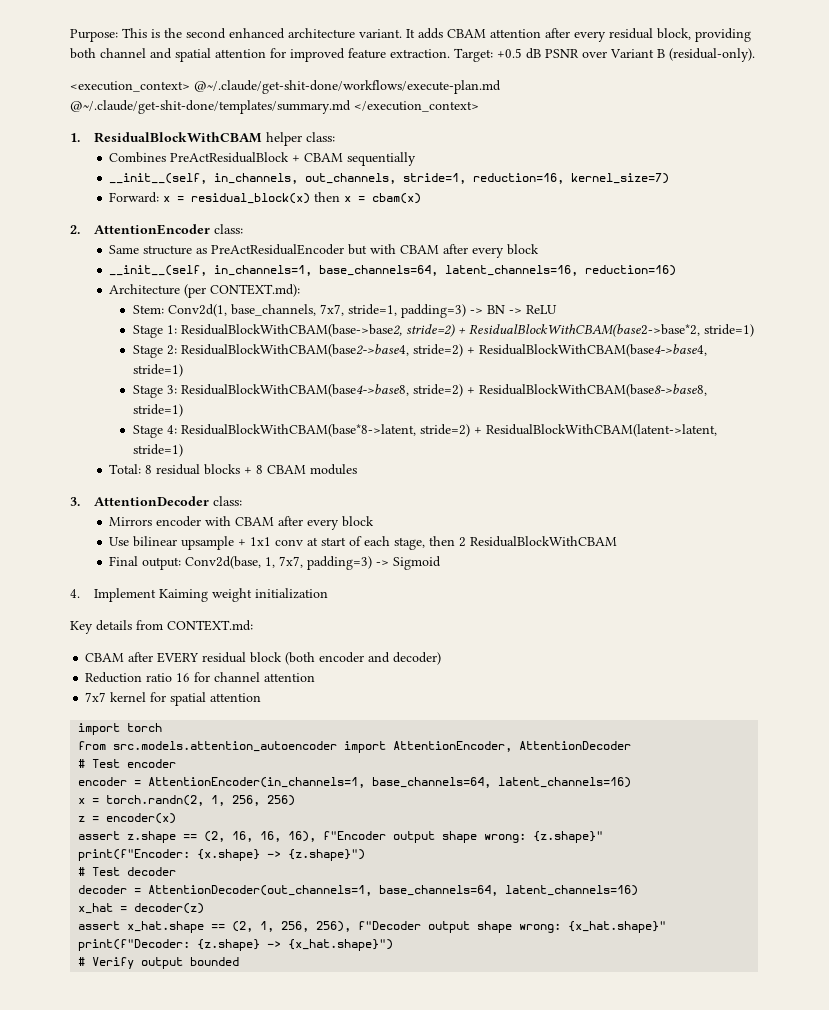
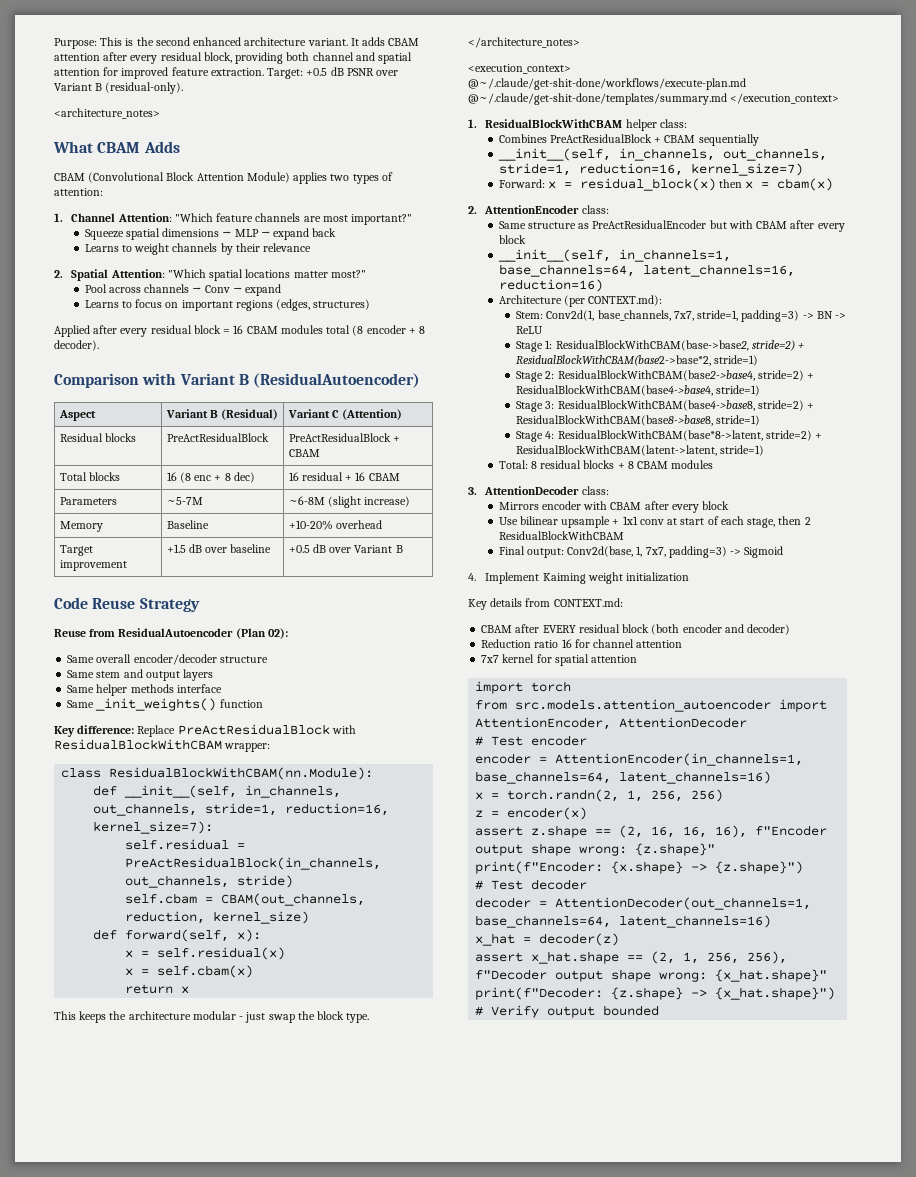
+ <architecture_notes>
+ What CBAM Adds
+ CBAM (Convolutional Block Attention Module) applies two types of attention:
+ 1. Channel Attention: "Which feature channels are most important?"
+ Squeeze spatial dimensions → MLP → expand back
+ Learns to weight channels by their relevance
+ 2. Spatial Attention: "Which spatial locations matter most?"
+ Pool across channels → Conv → expand
+ Learns to focus on important regions (edges, structures)
+ Applied after every residual block = 16 CBAM modules total (8 encoder + 8 decoder).
+ Comparison with Variant B (ResidualAutoencoder)
+ Aspect | Variant B (Residual) | Variant C (Attention)
+ Residual blocks | PreActResidualBlock | PreActResidualBlock + CBAM
+ Total blocks | 16 (8 enc + 8 dec) | 16 residual + 16 CBAM
+ Parameters | ~5-7M | ~6-8M (slight increase)
+ Memory | Baseline | +10-20% overhead
+ Target improvement | +1.5 dB over baseline | +0.5 dB over Variant B
+ Code Reuse Strategy
+ Reuse from ResidualAutoencoder (Plan 02):
+ Same overall encoder/decoder structure
+ Same stem and output layers
+ Same helper methods interface
+ Same _init_weights() function
+ Key difference: Replace PreActResidualBlock with ResidualBlockWithCBAM wrapper:
+ class ResidualBlockWithCBAM(nn.Module):
+ def __init__(self, in_channels, out_channels, stride=1, reduction=16, kernel_size=7):
+ self.residual = PreActResidualBlock(in_channels, out_channels, stride)
+ self.cbam = CBAM(out_channels, reduction, kernel_size)
+ def forward(self, x):
+ x = self.residual(x)
+ x = self.cbam(x)
+ return x
+ This keeps the architecture modular - just swap the block type. </architecture_notes>

